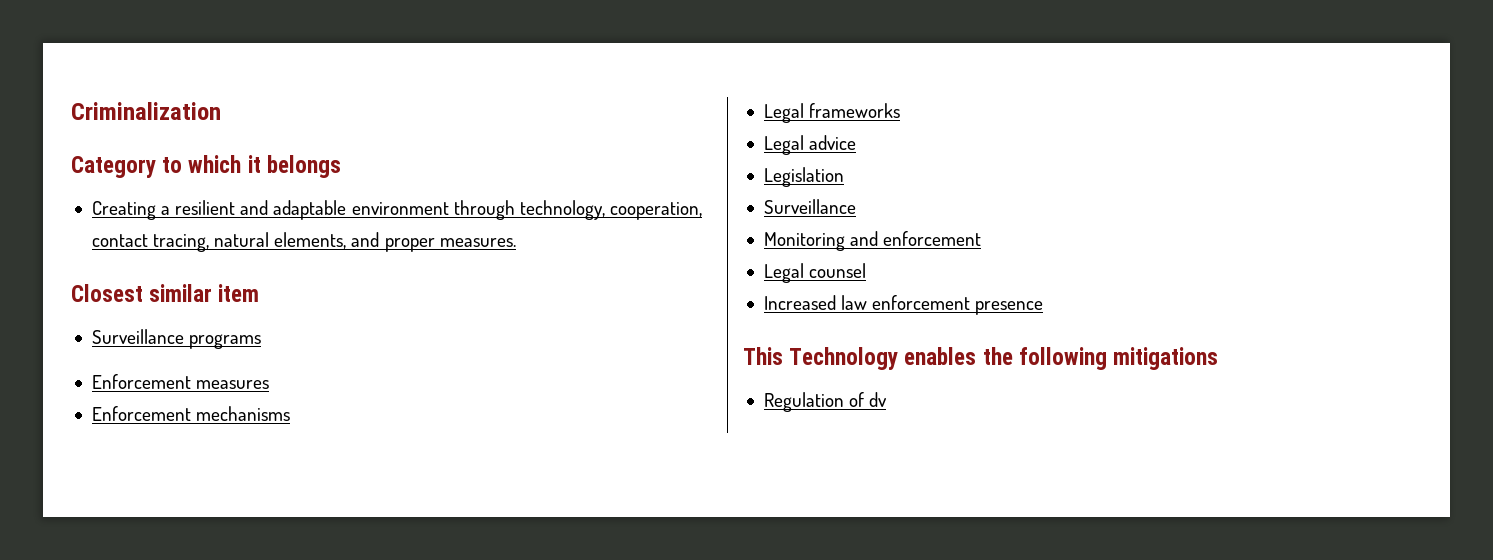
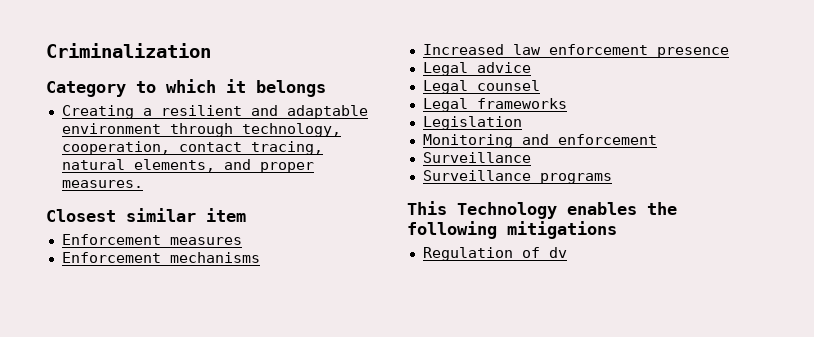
- Surveillance programs
+ Increased law enforcement presence
+ Legal advice
+ Legal counsel
  Legal frameworks
- Legal advice
  Legislation
- Surveillance
  Monitoring and enforcement
- Legal counsel
- Increased law enforcement presence
+ Surveillance
+ Surveillance programs

